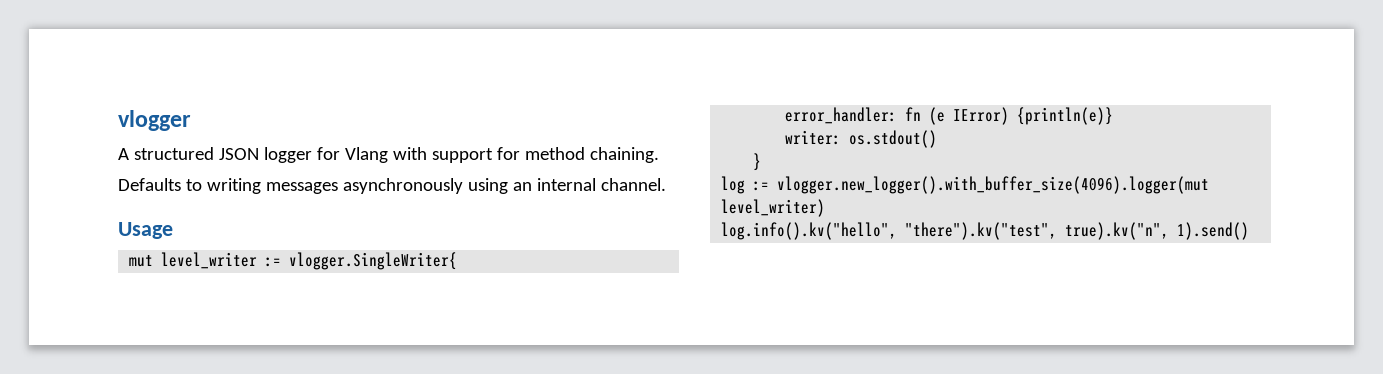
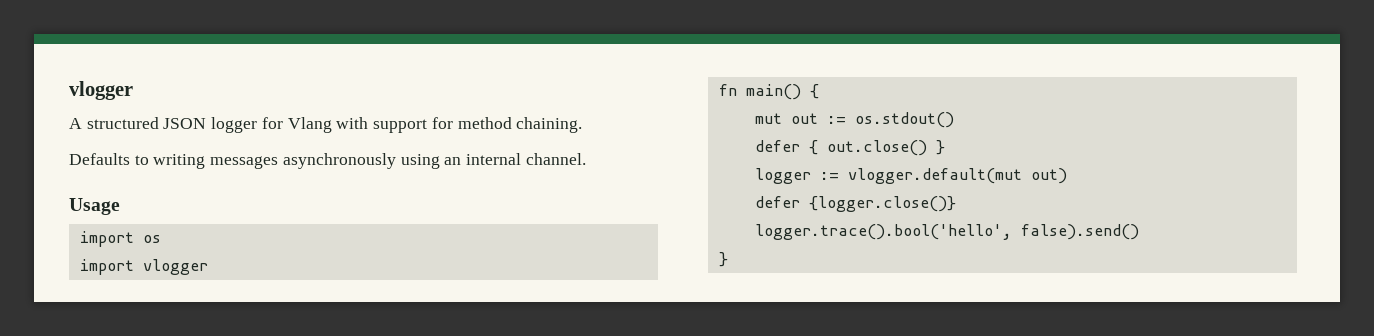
- mut level_writer := vlogger.SingleWriter{
- error_handler: fn (e IError) {println(e)}
- writer: os.stdout()
+ import os
+ import vlogger
+ fn main() {
+ mut out := os.stdout()
+ defer { out.close() }
+ logger := vlogger.default(mut out)
+ defer {logger.close()}
+ logger.trace().bool('hello', false).send()
  }
- log := vlogger.new_logger().with_buffer_size(4096).logger(mut level_writer)
- log.info().kv("hello", "there").kv("test", true).kv("n", 1).send()

